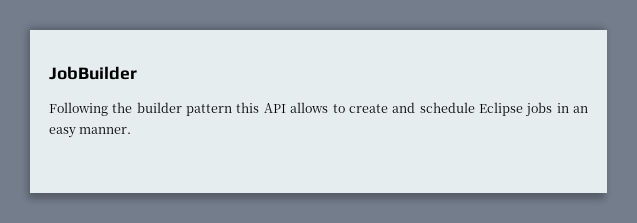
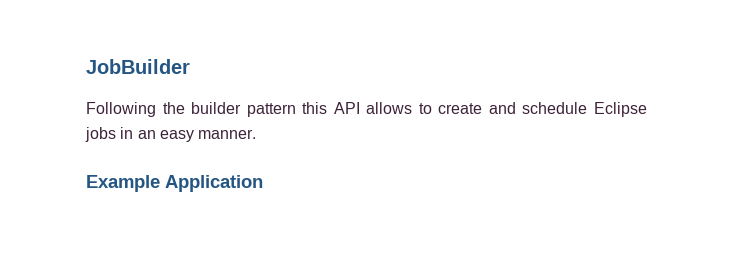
+ Example Application

